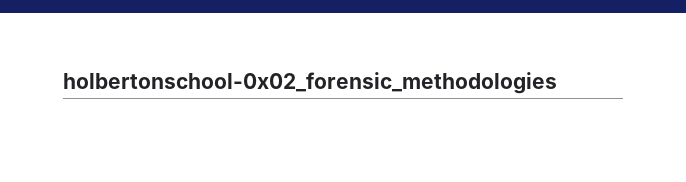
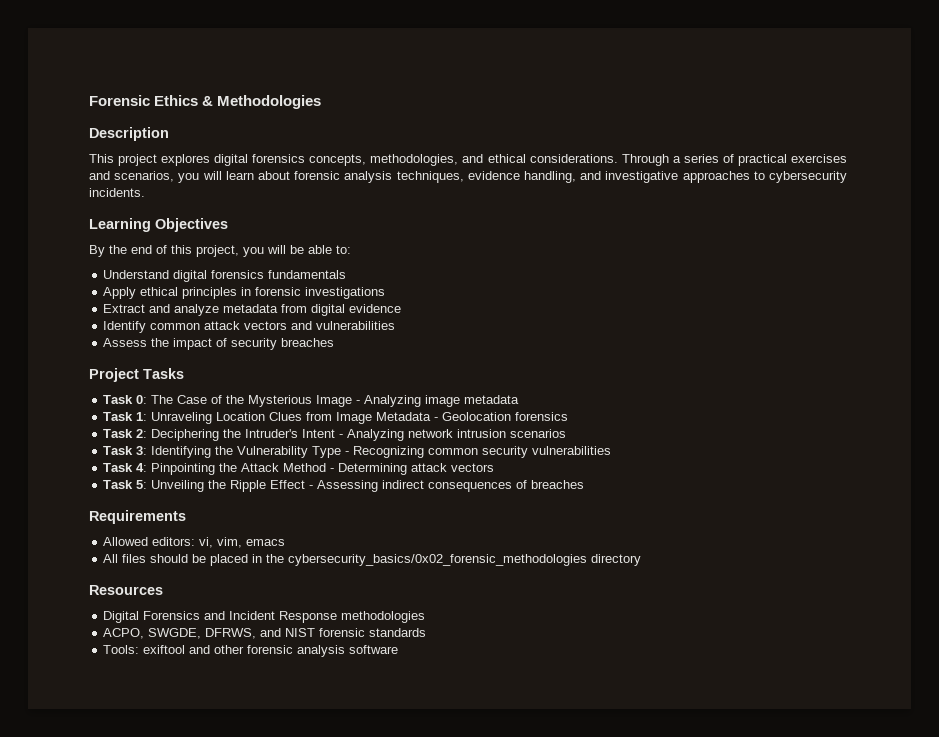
- holbertonschool-0x02_forensic_methodologies
+ Forensic Ethics & Methodologies
+ Description
+ This project explores digital forensics concepts, methodologies, and ethical considerations. Through a series of practical exercises and scenarios, you will learn about forensic analysis techniques, evidence handling, and investigative approaches to cybersecurity incidents.
+ Learning Objectives
+ By the end of this project, you will be able to:
+ Understand digital forensics fundamentals
+ Apply ethical principles in forensic investigations
+ Extract and analyze metadata from digital evidence
+ Identify common attack vectors and vulnerabilities
+ Assess the impact of security breaches
+ Project Tasks
+ Task 0: The Case of the Mysterious Image - Analyzing image metadata
+ Task 1: Unraveling Location Clues from Image Metadata - Geolocation forensics
+ Task 2: Deciphering the Intruder's Intent - Analyzing network intrusion scenarios
+ Task 3: Identifying the Vulnerability Type - Recognizing common security vulnerabilities
+ Task 4: Pinpointing the Attack Method - Determining attack vectors
+ Task 5: Unveiling the Ripple Effect - Assessing indirect consequences of breaches
+ Requirements
+ Allowed editors: vi, vim, emacs
+ All files should be placed in the cybersecurity_basics/0x02_forensic_methodologies directory
+ Resources
+ Digital Forensics and Incident Response methodologies
+ ACPO, SWGDE, DFRWS, and NIST forensic standards
+ Tools: exiftool and other forensic analysis software

